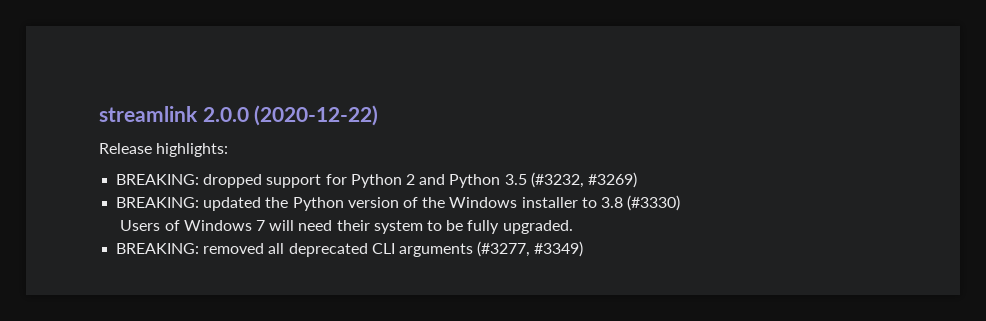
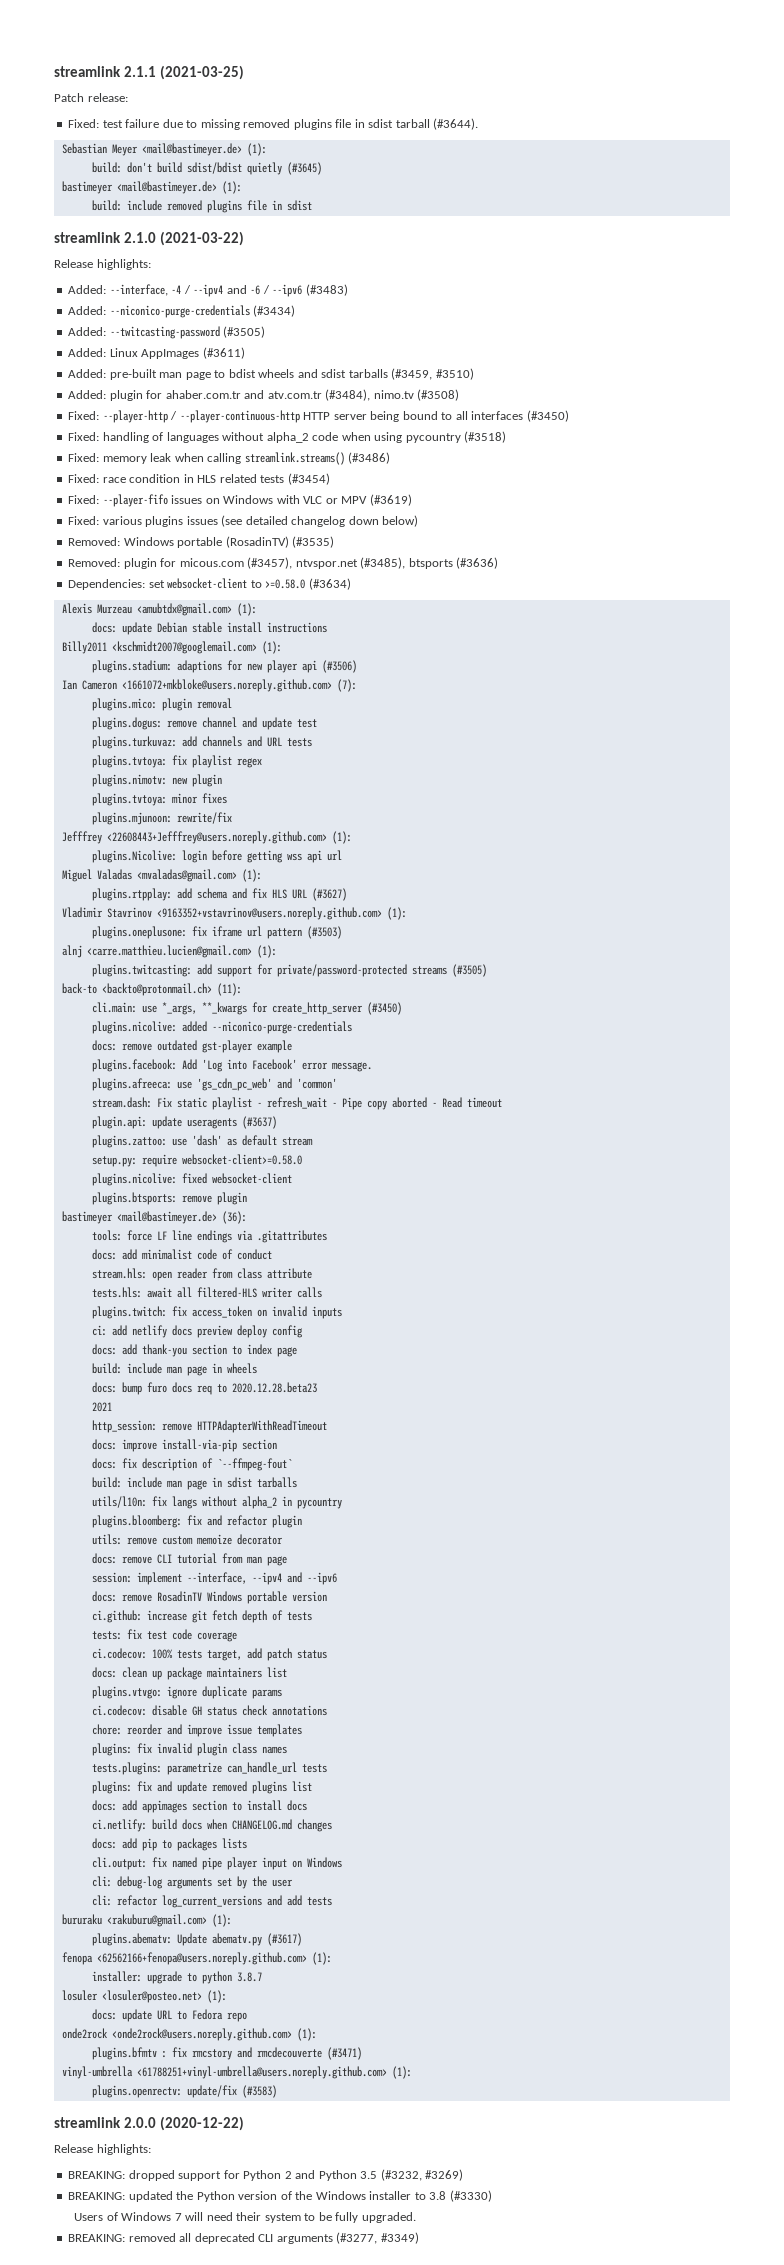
+ streamlink 2.1.1 (2021-03-25)
+ Patch release:
+ Fixed: test failure due to missing removed plugins file in sdist tarball (#3644).
+ Sebastian Meyer <mail@bastimeyer.de> (1):
+ build: don't build sdist/bdist quietly (#3645)
+ bastimeyer <mail@bastimeyer.de> (1):
+ build: include removed plugins file in sdist
+ streamlink 2.1.0 (2021-03-22)
+ Release highlights:
+ Added: --interface, -4 / --ipv4 and -6 / --ipv6 (#3483)
+ Added: --niconico-purge-credentials (#3434)
+ Added: --twitcasting-password (#3505)
+ Added: Linux AppImages (#3611)
+ Added: pre-built man page to bdist wheels and sdist tarballs (#3459, #3510)
+ Added: plugin for ahaber.com.tr and atv.com.tr (#3484), nimo.tv (#3508)
+ Fixed: --player-http / --player-continuous-http HTTP server being bound to all interfaces (#3450)
+ Fixed: handling of languages without alpha_2 code when using pycountry (#3518)
+ Fixed: memory leak when calling streamlink.streams() (#3486)
+ Fixed: race condition in HLS related tests (#3454)
+ Fixed: --player-fifo issues on Windows with VLC or MPV (#3619)
+ Fixed: various plugins issues (see detailed changelog down below)
+ Removed: Windows portable (RosadinTV) (#3535)
+ Removed: plugin for micous.com (#3457), ntvspor.net (#3485), btsports (#3636)
+ Dependencies: set websocket-client to >=0.58.0 (#3634)
+ Alexis Murzeau <amubtdx@gmail.com> (1):
+ docs: update Debian stable install instructions
+ Billy2011 <kschmidt2007@googlemail.com> (1):
+ plugins.stadium: adaptions for new player api (#3506)
+ Ian Cameron <1661072+mkbloke@users.noreply.github.com> (7):
+ plugins.mico: plugin removal
+ plugins.dogus: remove channel and update test
+ plugins.turkuvaz: add channels and URL tests
+ plugins.tvtoya: fix playlist regex
+ plugins.nimotv: new plugin
+ plugins.tvtoya: minor fixes
+ plugins.mjunoon: rewrite/fix
+ Jefffrey <22608443+Jefffrey@users.noreply.github.com> (1):
+ plugins.Nicolive: login before getting wss api url
+ Miguel Valadas <mvaladas@gmail.com> (1):
+ plugins.rtpplay: add schema and fix HLS URL (#3627)
+ Vladimir Stavrinov <9163352+vstavrinov@users.noreply.github.com> (1):
+ plugins.oneplusone: fix iframe url pattern (#3503)
+ alnj <carre.matthieu.lucien@gmail.com> (1):
+ plugins.twitcasting: add support for private/password-protected streams (#3505)
+ back-to <backto@protonmail.ch> (11):
+ cli.main: use *_args, **_kwargs for create_http_server (#3450)
+ plugins.nicolive: added --niconico-purge-credentials
+ docs: remove outdated gst-player example
+ plugins.facebook: Add 'Log into Facebook' error message.
+ plugins.afreeca: use 'gs_cdn_pc_web' and 'common'
+ stream.dash: Fix static playlist - refresh_wait - Pipe copy aborted - Read timeout
+ plugin.api: update useragents (#3637)
+ plugins.zattoo: use 'dash' as default stream
+ setup.py: require websocket-client>=0.58.0
+ plugins.nicolive: fixed websocket-client
+ plugins.btsports: remove plugin
+ bastimeyer <mail@bastimeyer.de> (36):
+ tools: force LF line endings via .gitattributes
+ docs: add minimalist code of conduct
+ stream.hls: open reader from class attribute
+ tests.hls: await all filtered-HLS writer calls
+ plugins.twitch: fix access_token on invalid inputs
+ ci: add netlify docs preview deploy config
+ docs: add thank-you section to index page
+ build: include man page in wheels
+ docs: bump furo docs req to 2020.12.28.beta23
+ 2021
+ http_session: remove HTTPAdapterWithReadTimeout
+ docs: improve install-via-pip section
+ docs: fix description of `--ffmpeg-fout`
+ build: include man page in sdist tarballs
+ utils/l10n: fix langs without alpha_2 in pycountry
+ plugins.bloomberg: fix and refactor plugin
+ utils: remove custom memoize decorator
+ docs: remove CLI tutorial from man page
+ session: implement --interface, --ipv4 and --ipv6
+ docs: remove RosadinTV Windows portable version
+ ci.github: increase git fetch depth of tests
+ tests: fix test code coverage
+ ci.codecov: 100% tests target, add patch status
+ docs: clean up package maintainers list
+ plugins.vtvgo: ignore duplicate params
+ ci.codecov: disable GH status check annotations
+ chore: reorder and improve issue templates
+ plugins: fix invalid plugin class names
+ tests.plugins: parametrize can_handle_url tests
+ plugins: fix and update removed plugins list
+ docs: add appimages section to install docs
+ ci.netlify: build docs when CHANGELOG.md changes
+ docs: add pip to packages lists
+ cli.output: fix named pipe player input on Windows
+ cli: debug-log arguments set by the user
+ cli: refactor log_current_versions and add tests
+ bururaku <rakuburu@gmail.com> (1):
+ plugins.abematv: Update abematv.py (#3617)
+ fenopa <62562166+fenopa@users.noreply.github.com> (1):
+ installer: upgrade to python 3.8.7
+ losuler <losuler@posteo.net> (1):
+ docs: update URL to Fedora repo
+ onde2rock <onde2rock@users.noreply.github.com> (1):
+ plugins.bfmtv : fix rmcstory and rmcdecouverte (#3471)
+ vinyl-umbrella <61788251+vinyl-umbrella@users.noreply.github.com> (1):
+ plugins.openrectv: update/fix (#3583)

